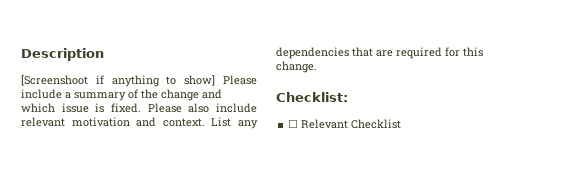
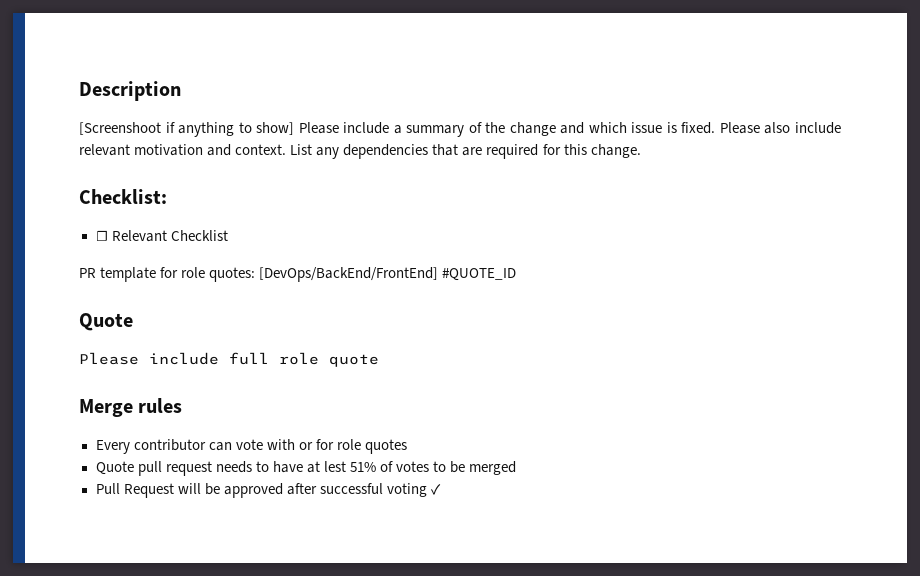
+ PR template for role quotes: [DevOps/BackEnd/FrontEnd] #QUOTE_ID
+ Quote
+ Please include full role quote
+ Merge rules
+ Every contributor can vote with or for role quotes
+ Quote pull request needs to have at lest 51% of votes to be merged
+ Pull Request will be approved after successful voting ✓

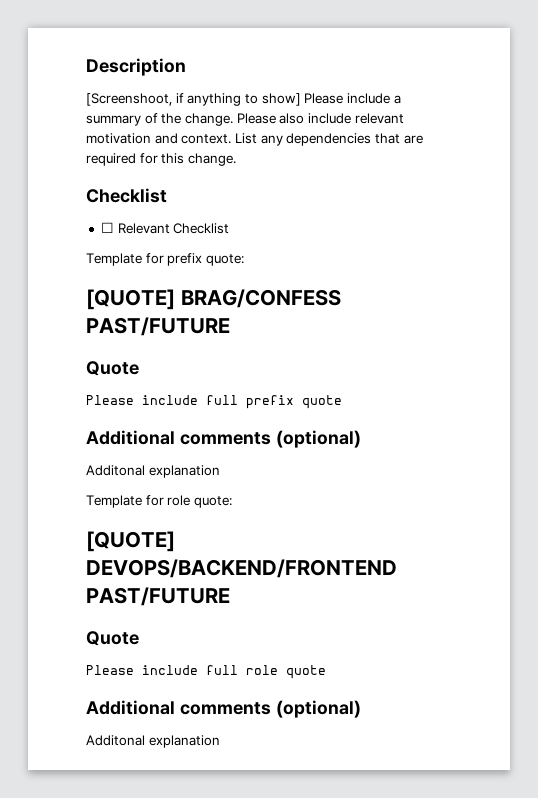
- [Screenshoot if anything to show] Please include a summary of the change and which issue is fixed.
+ [Screenshoot, if anything to show] Please include a summary of the change.
  List any dependencies that are required for this change.
- Checklist:
+ Checklist
- PR template for role quotes: [DevOps/BackEnd/FrontEnd] #QUOTE_ID
+ Template for prefix quote:
+ [QUOTE] BRAG/CONFESS PAST/FUTURE
+ Quote
+ Please include full prefix quote
+ Additional comments (optional)
+ Additonal explanation
+ Template for role quote:
+ [QUOTE] DEVOPS/BACKEND/FRONTEND PAST/FUTURE
  Please include full role quote
- Merge rules
- Every contributor can vote with or for role quotes
- Quote pull request needs to have at lest 51% of votes to be merged
- Pull Request will be approved after successful voting ✓
+ Additional comments (optional)
+ Additonal explanation

